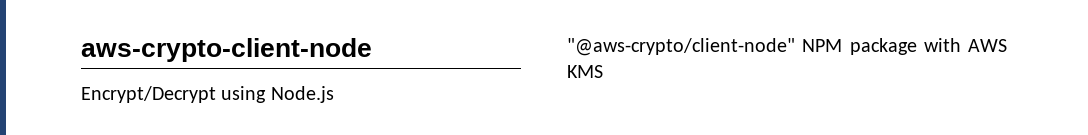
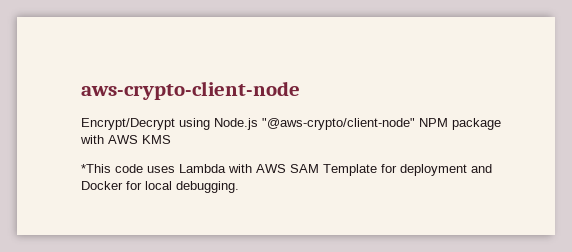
+ *This code uses Lambda with AWS SAM Template for deployment and Docker for local debugging.

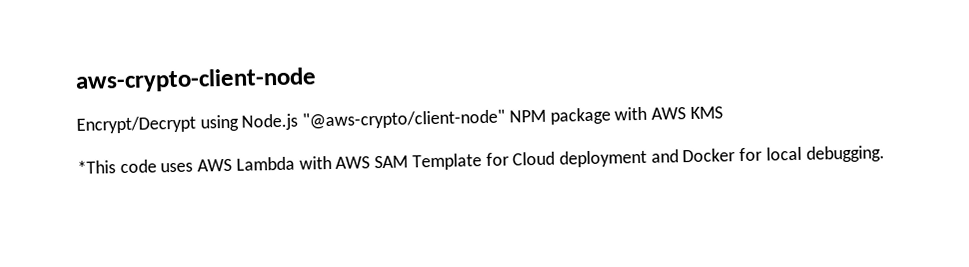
- *This code uses Lambda with AWS SAM Template for deployment and Docker for local debugging.
+ *This code uses AWS Lambda with AWS SAM Template for Cloud deployment and Docker for local debugging.

